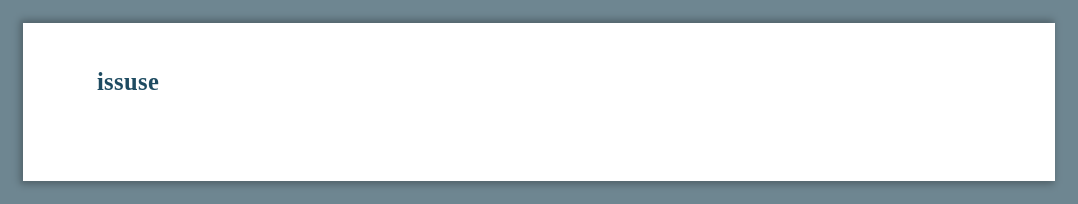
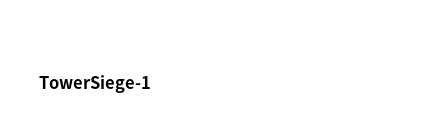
- issuse
+ TowerSiege-1

